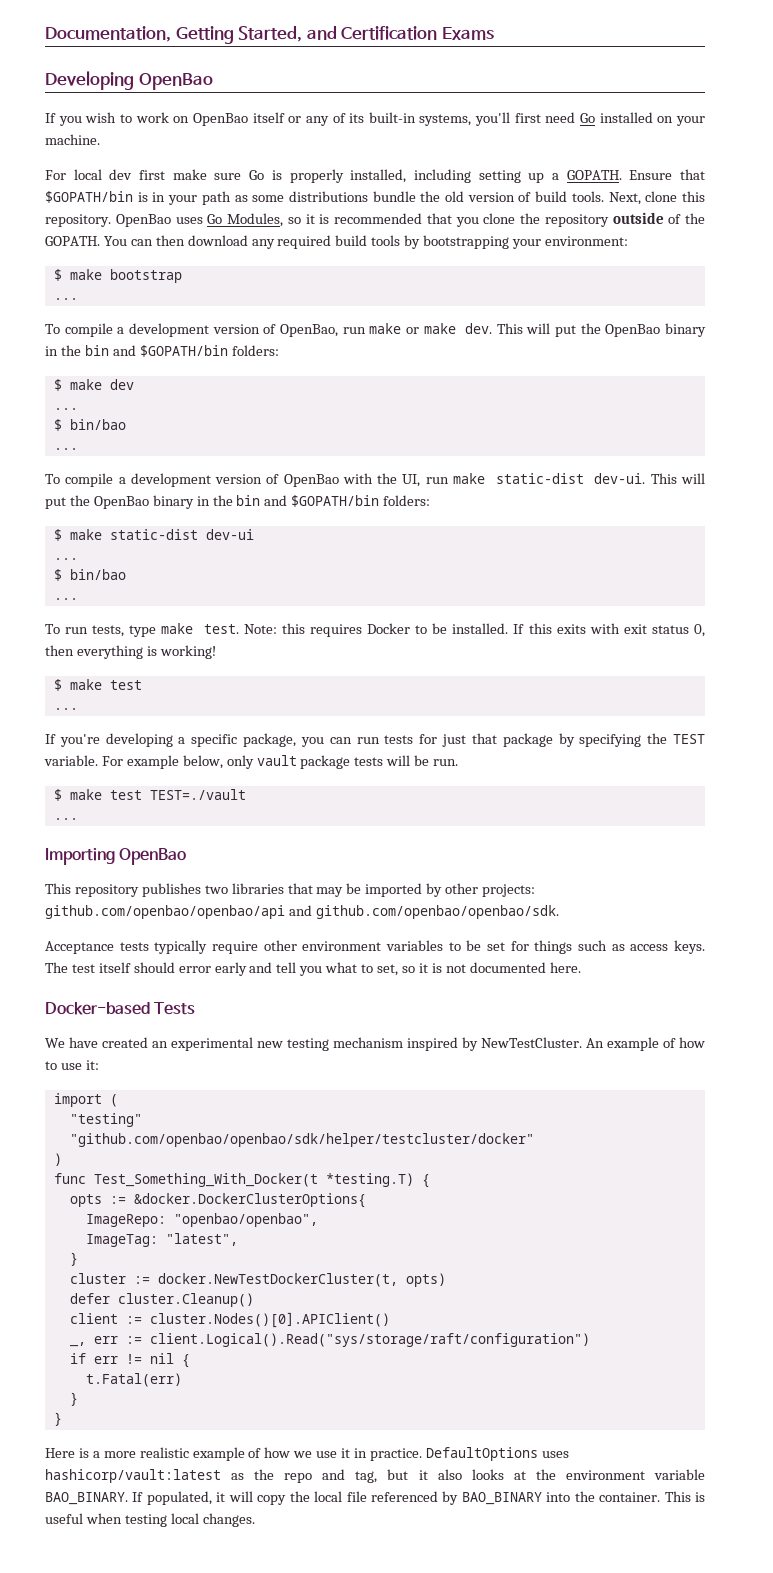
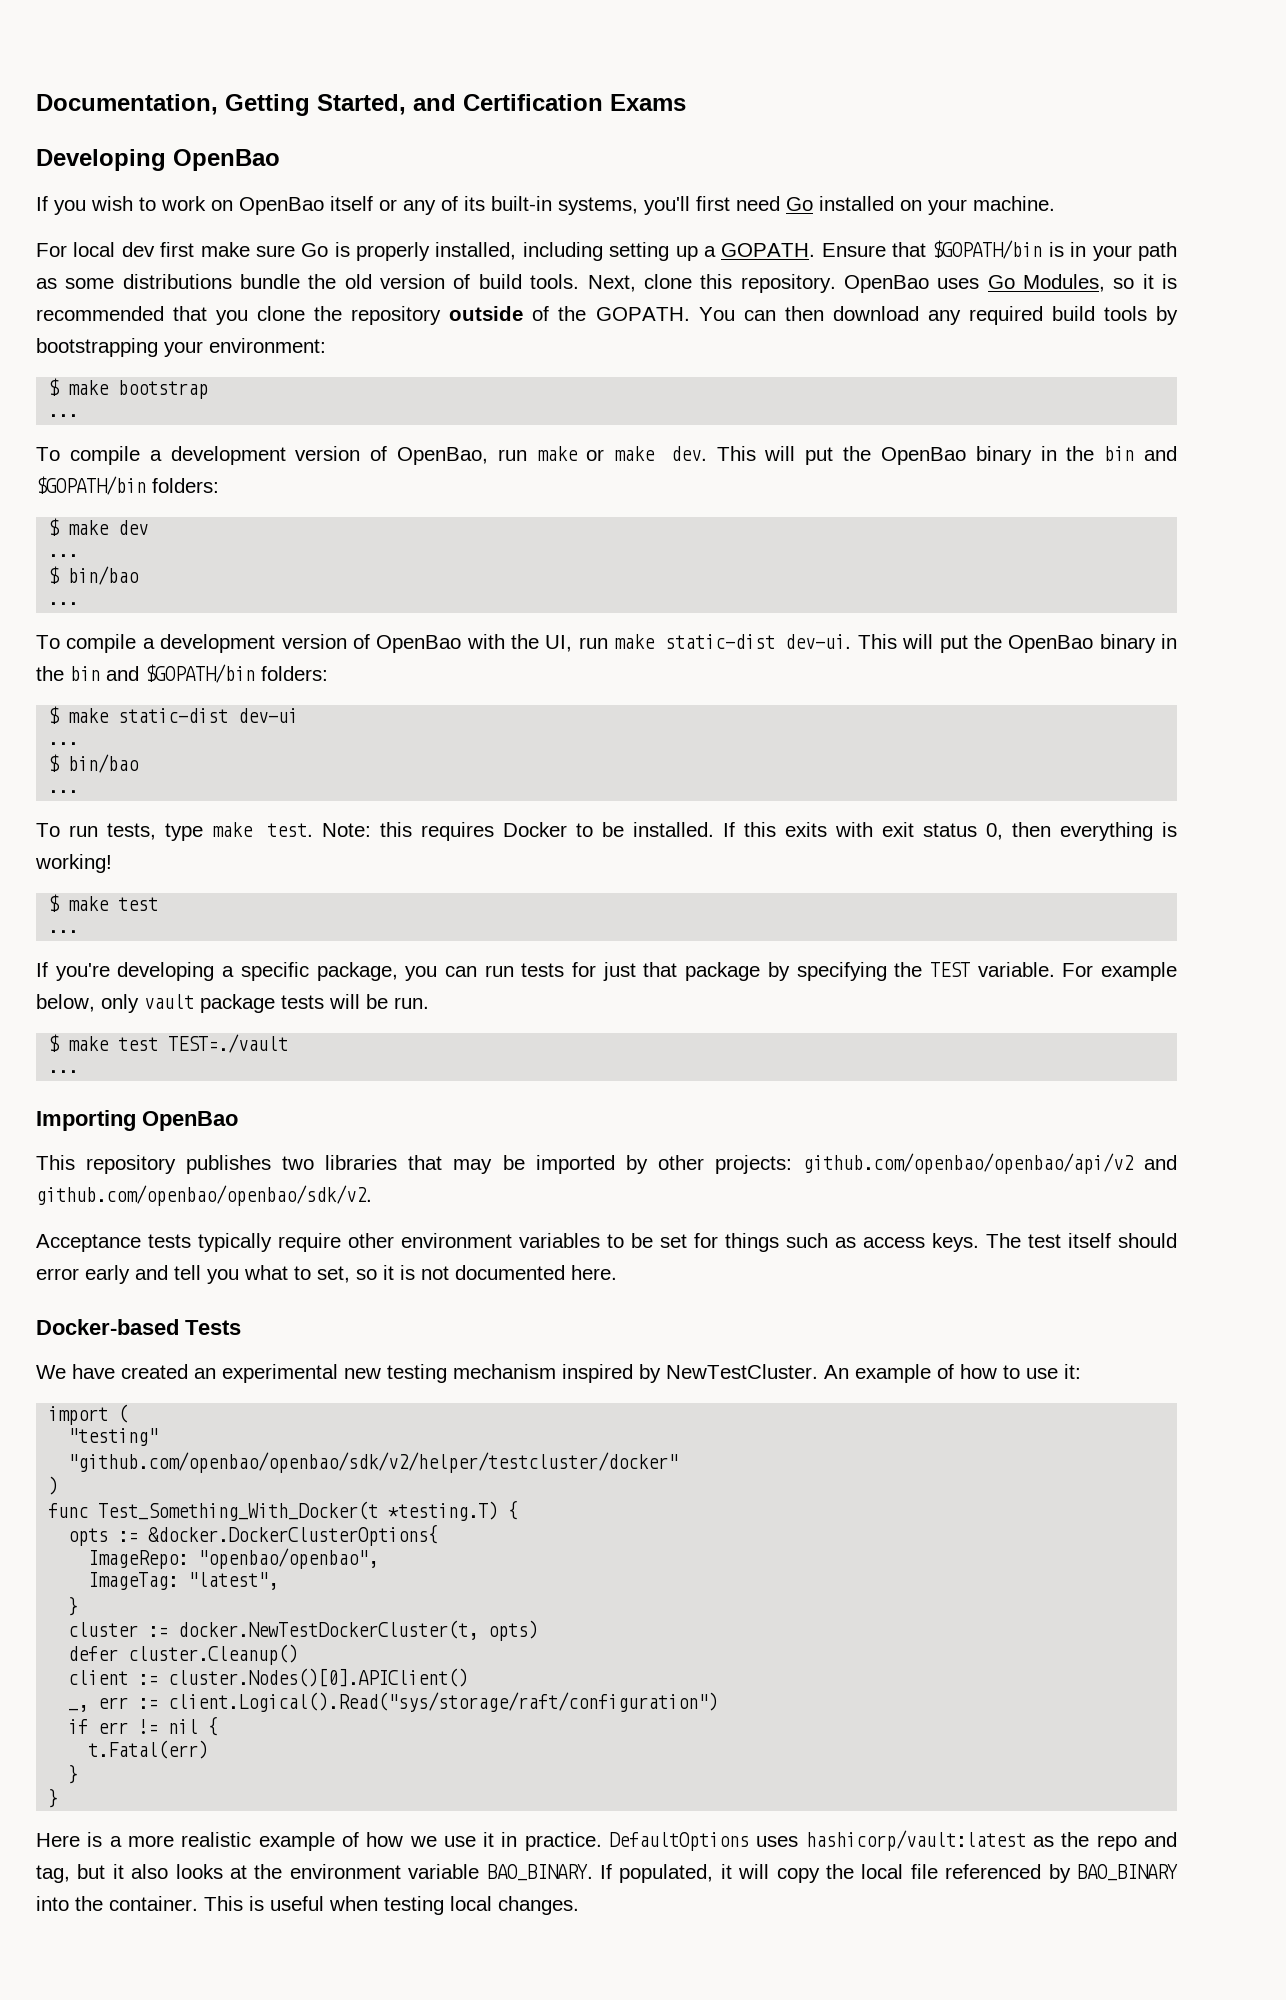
- This repository publishes two libraries that may be imported by other projects: github.com/openbao/openbao/api and github.com/openbao/openbao/sdk.
+ This repository publishes two libraries that may be imported by other projects: github.com/openbao/openbao/api/v2 and github.com/openbao/openbao/sdk/v2.
- "github.com/openbao/openbao/sdk/helper/testcluster/docker"
+ "github.com/openbao/openbao/sdk/v2/helper/testcluster/docker"

